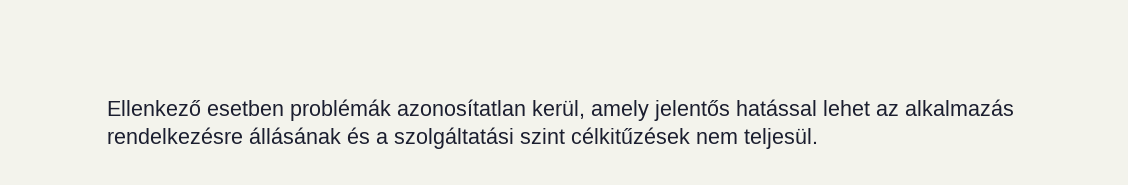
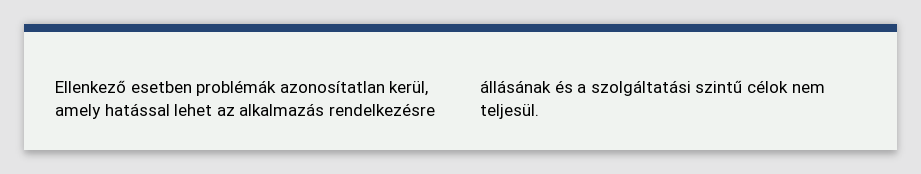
- Ellenkező esetben problémák azonosítatlan kerül, amely jelentős hatással lehet az alkalmazás rendelkezésre állásának és a szolgáltatási szint célkitűzések nem teljesül.
+ Ellenkező esetben problémák azonosítatlan kerül, amely hatással lehet az alkalmazás rendelkezésre állásának és a szolgáltatási szintű célok nem teljesül.

